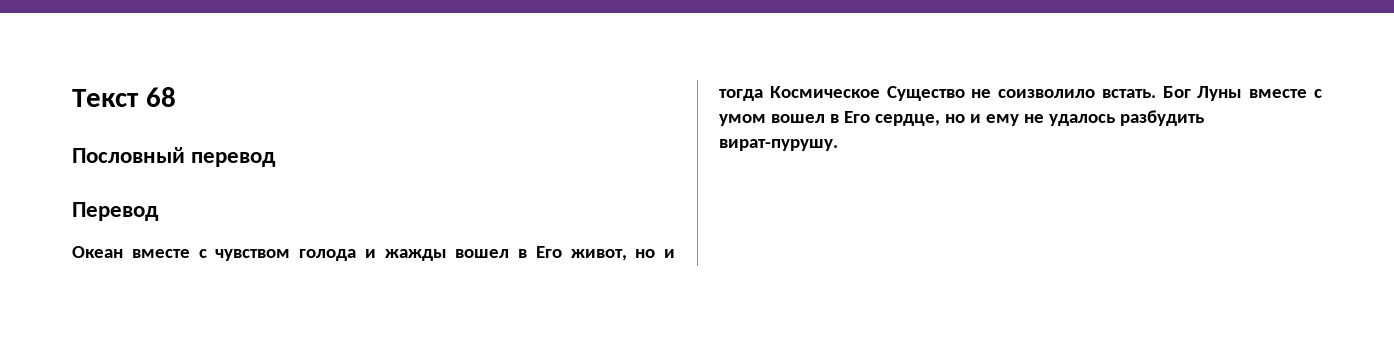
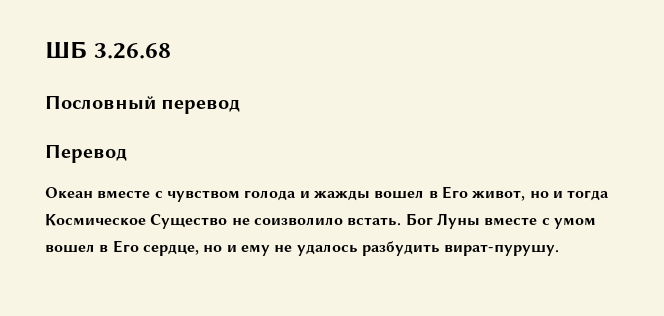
- Текст 68
+ ШБ 3.26.68

